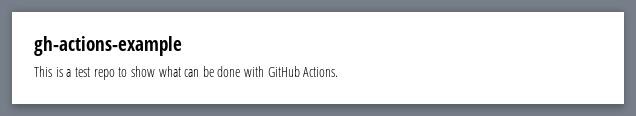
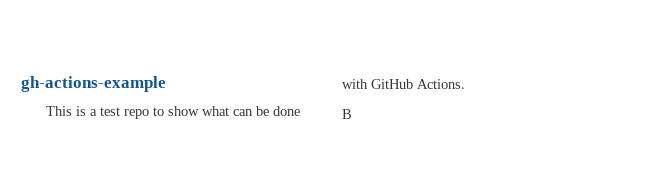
+ B

